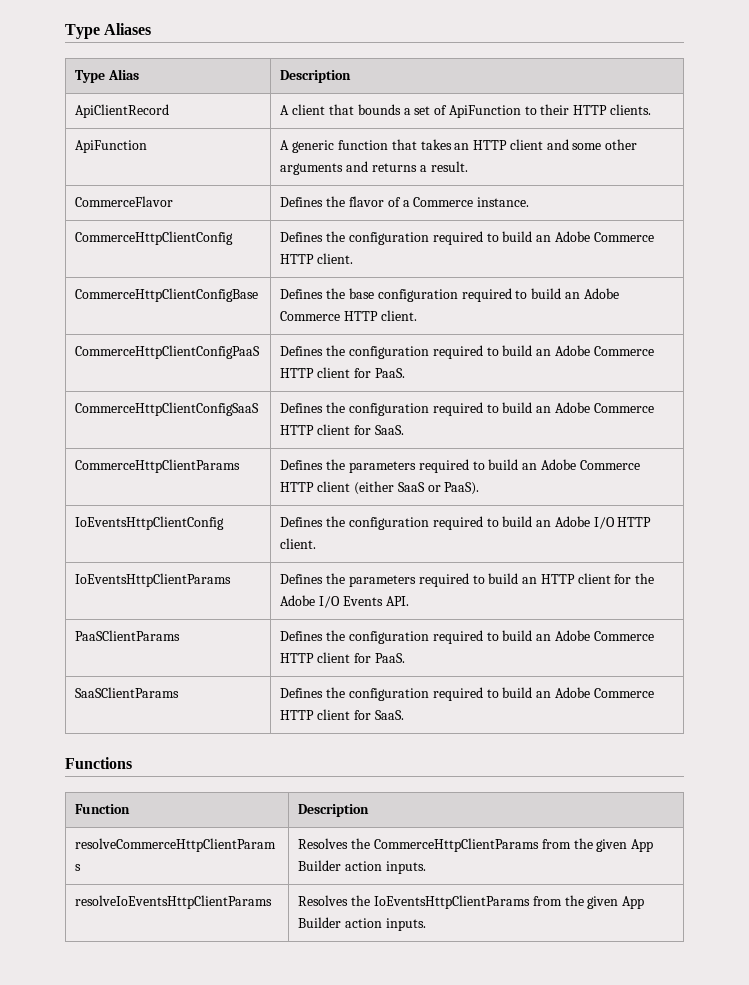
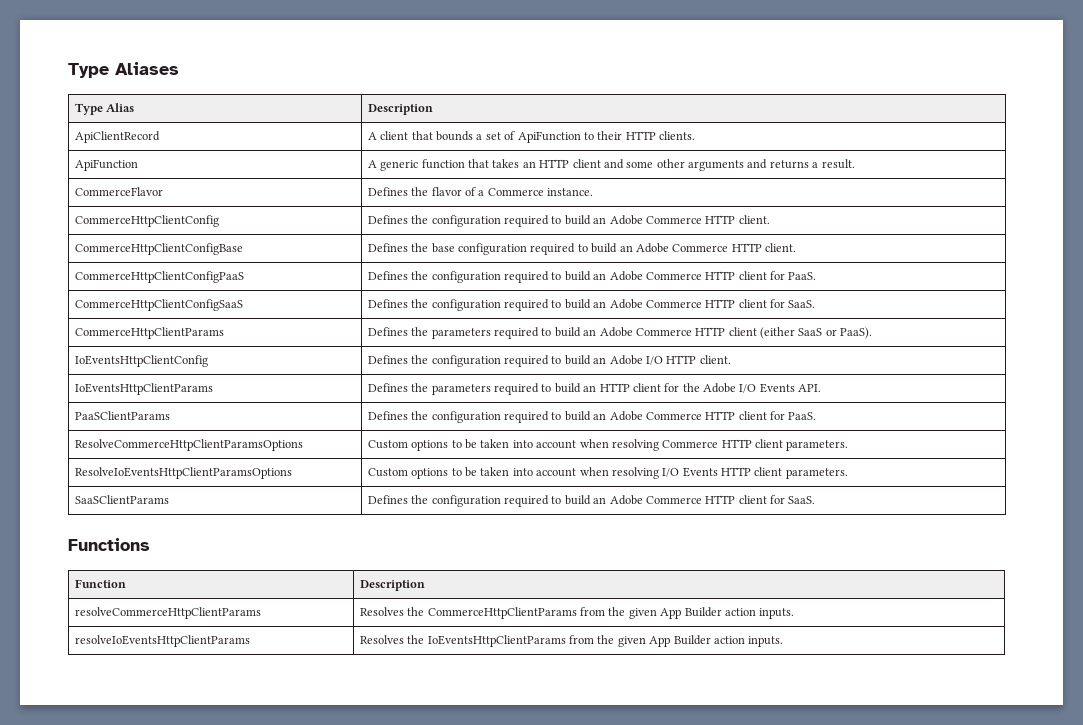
+ ResolveCommerceHttpClientParamsOptions | Custom options to be taken into account when resolving Commerce HTTP client parameters.
+ ResolveIoEventsHttpClientParamsOptions | Custom options to be taken into account when resolving I/O Events HTTP client parameters.

